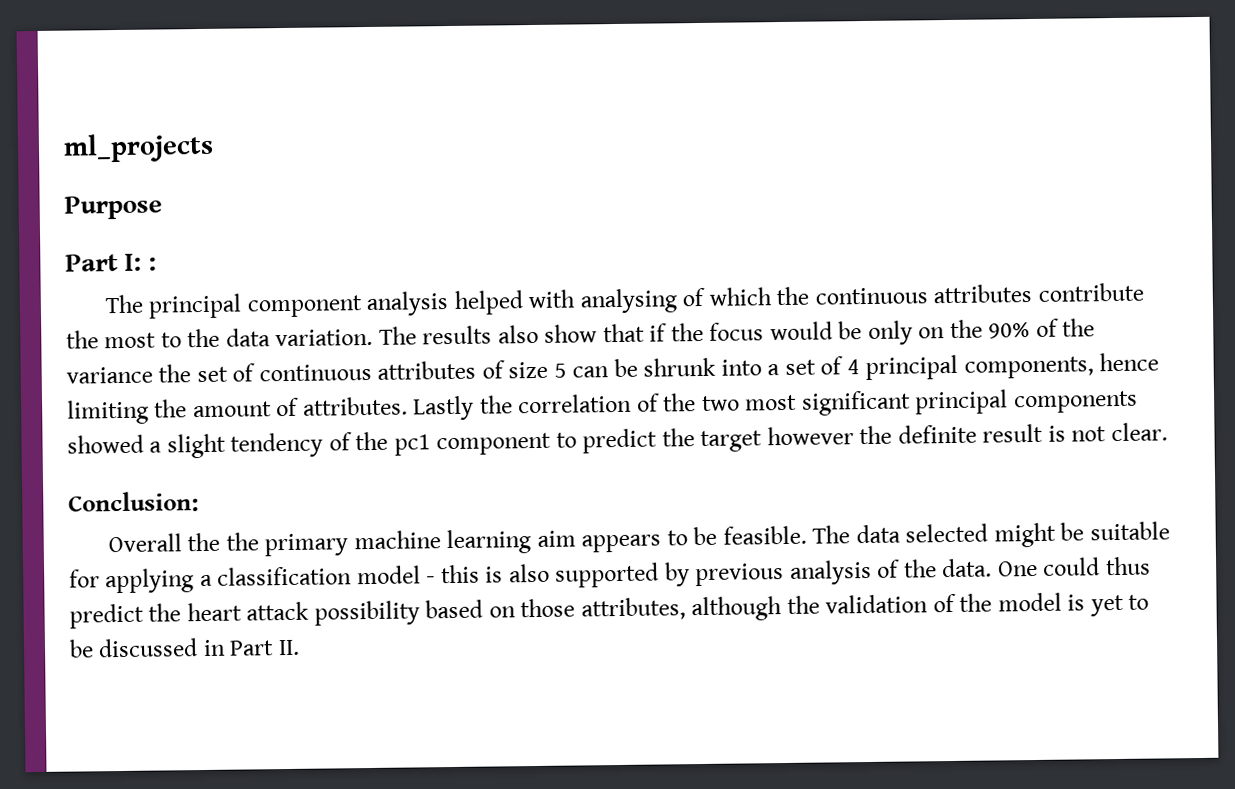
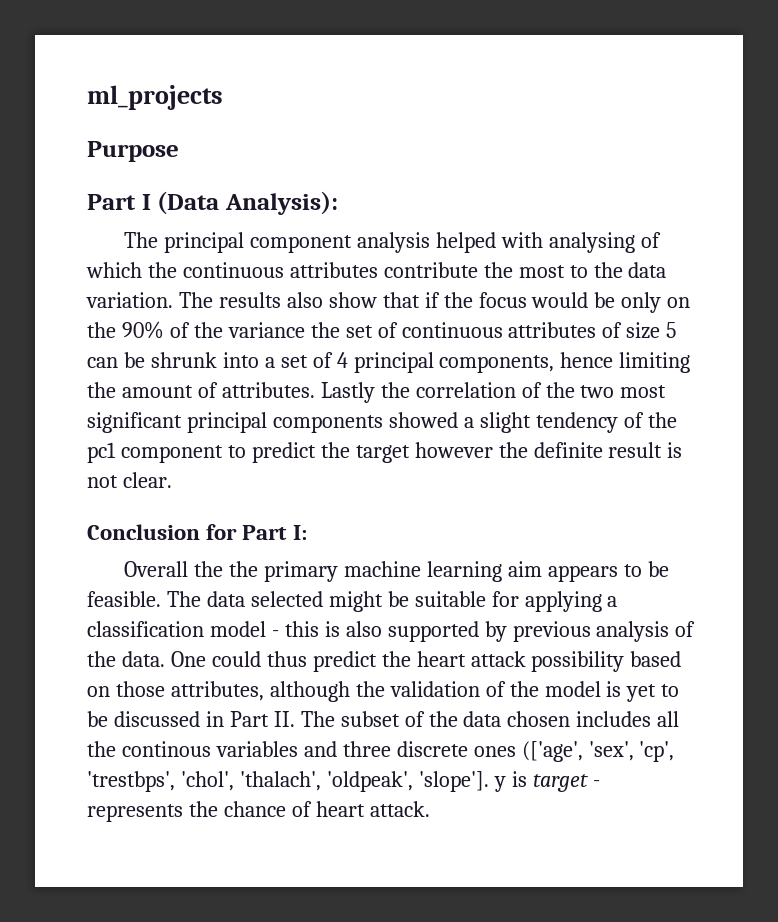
- Part I: :
+ Part I (Data Analysis):
- Conclusion:
+ Conclusion for Part I:
- One could thus predict the heart attack possibility based on those attributes, although the validation of the model is yet to be discussed in Part II.
+ One could thus predict the heart attack possibility based on those attributes, although the validation of the model is yet to be discussed in Part II. The subset of the data chosen includes all the continous variables and three discrete ones (['age', 'sex', 'cp', 'trestbps', 'chol', 'thalach', 'oldpeak', 'slope']. y is target - represents the chance of heart attack.

